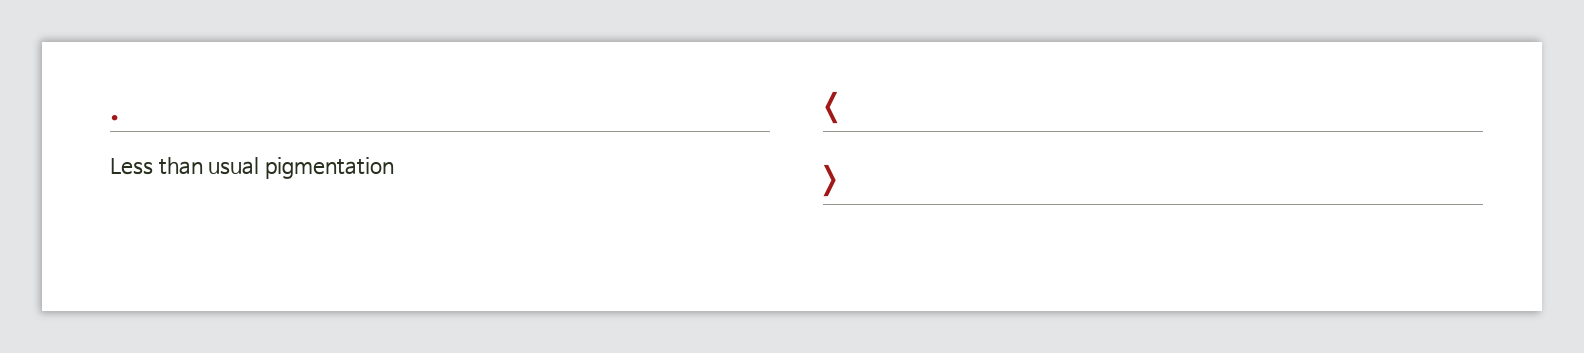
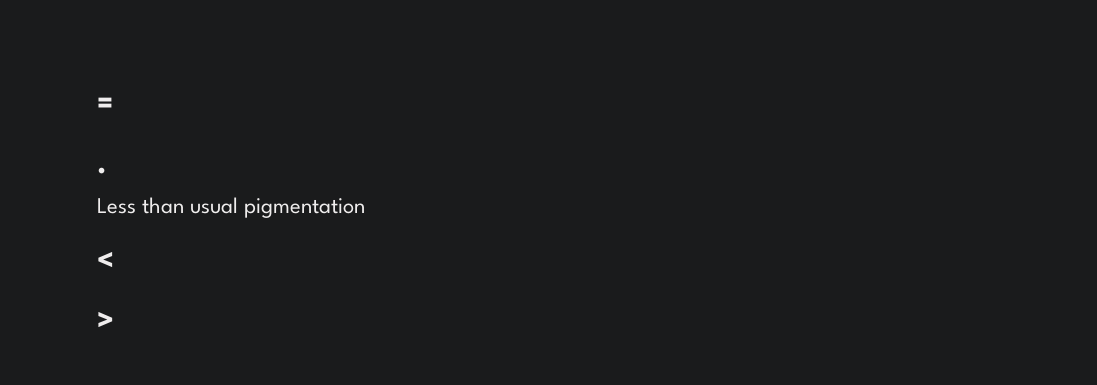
+ =

